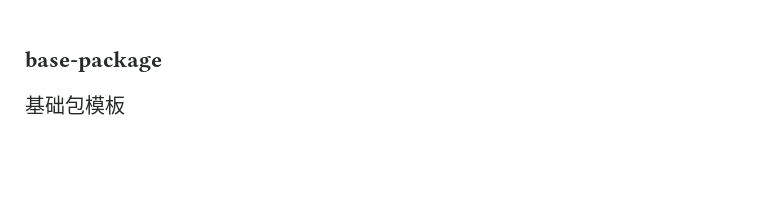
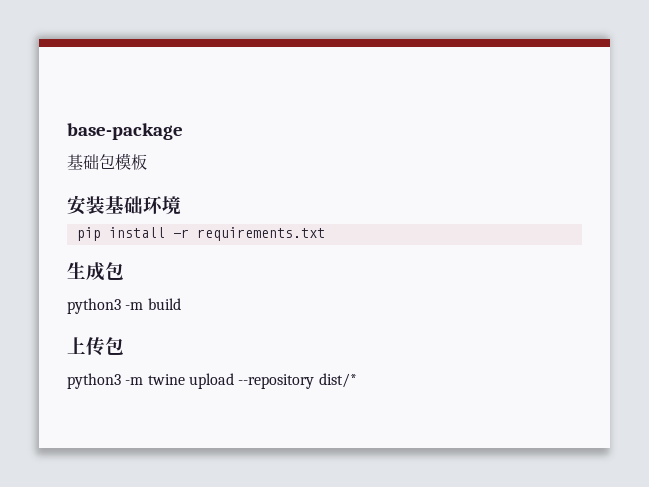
+ 安装基础环境
+ pip install -r requirements.txt
+ 生成包
+ python3 -m build
+ 上传包
+ python3 -m twine upload --repository dist/*

